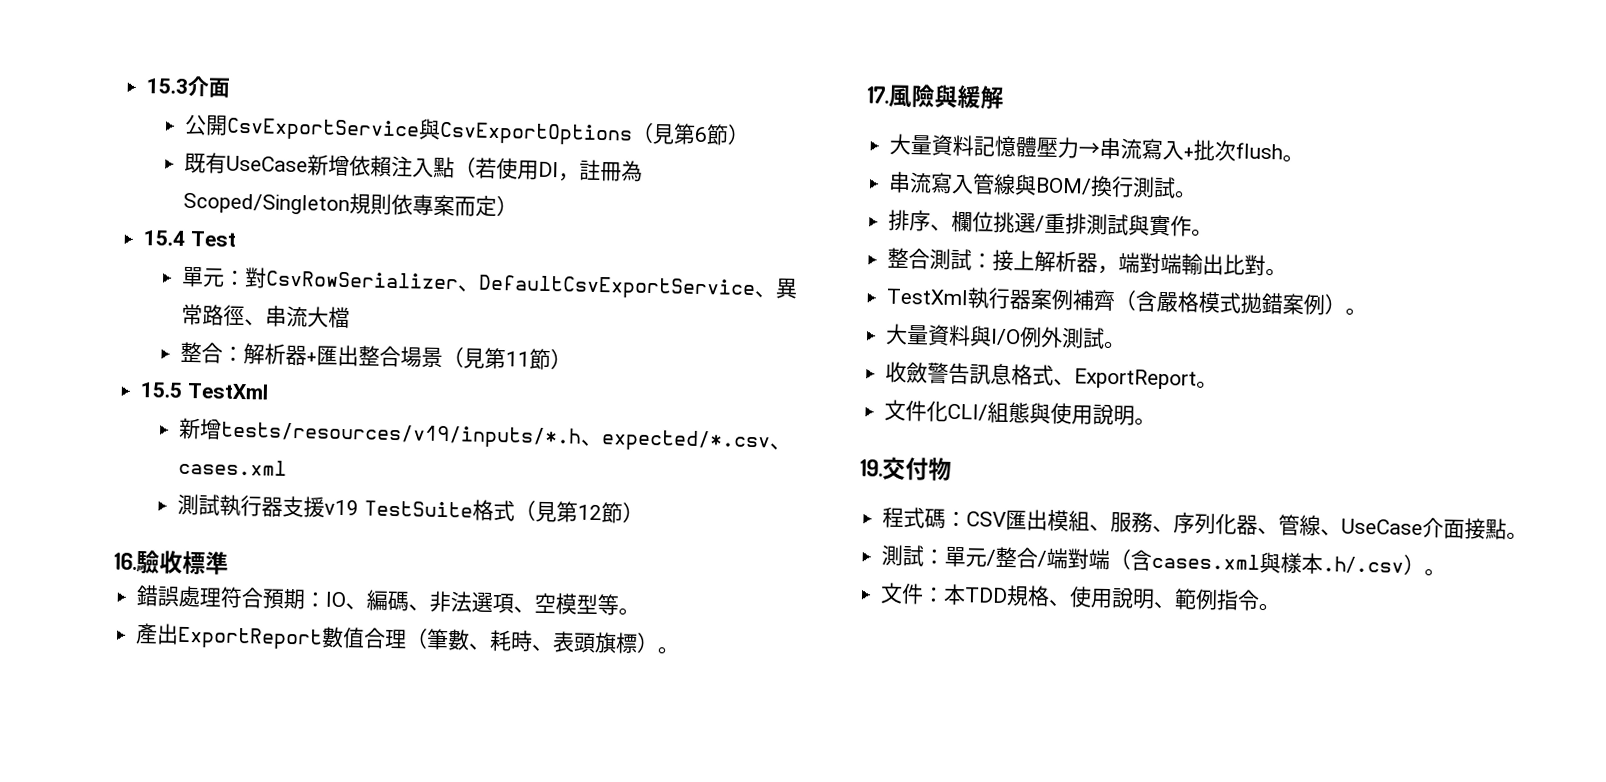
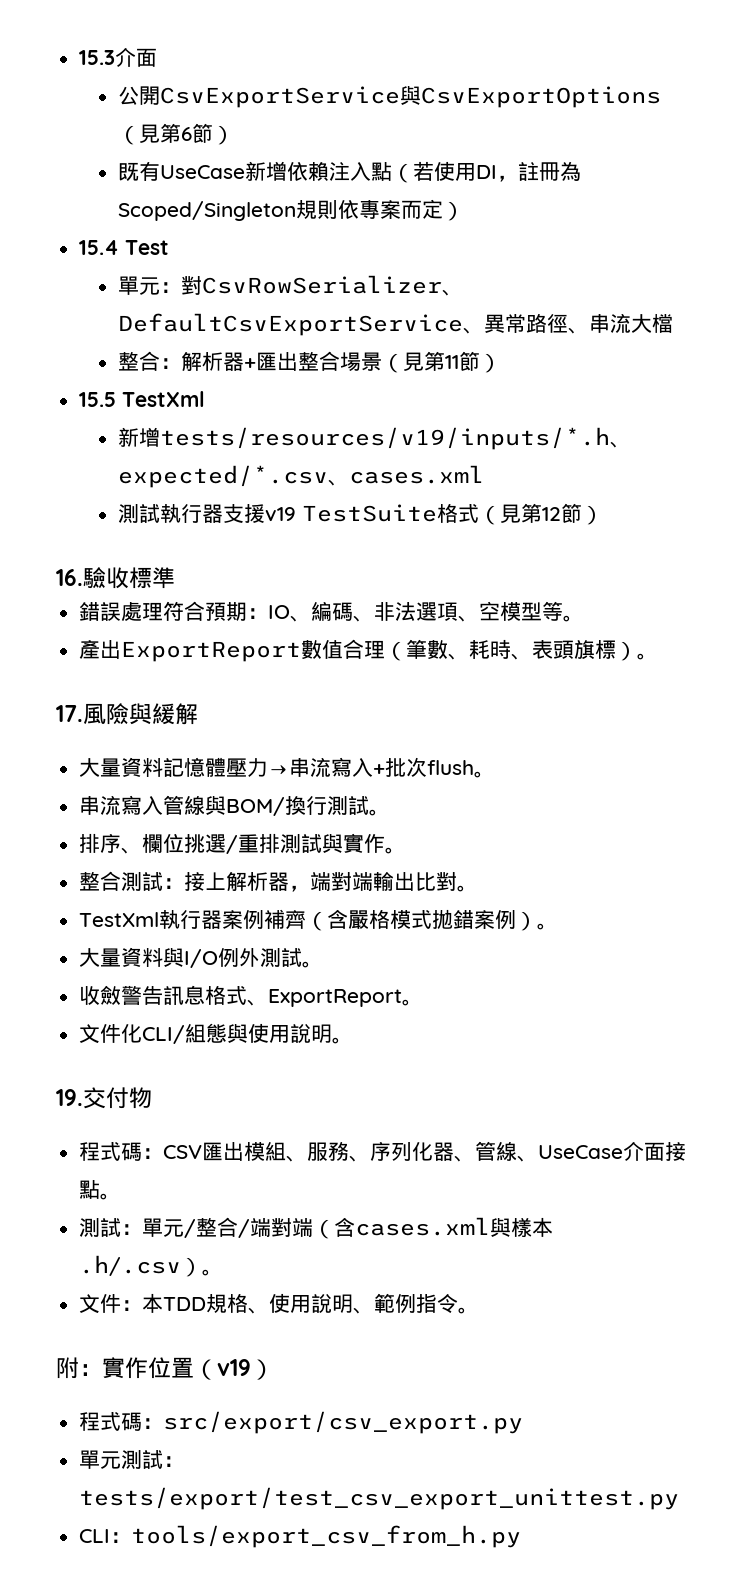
+ 附：實作位置（v19）
+ 程式碼：src/export/csv_export.py
+ 單元測試：tests/export/test_csv_export_unittest.py
+ CLI：tools/export_csv_from_h.py

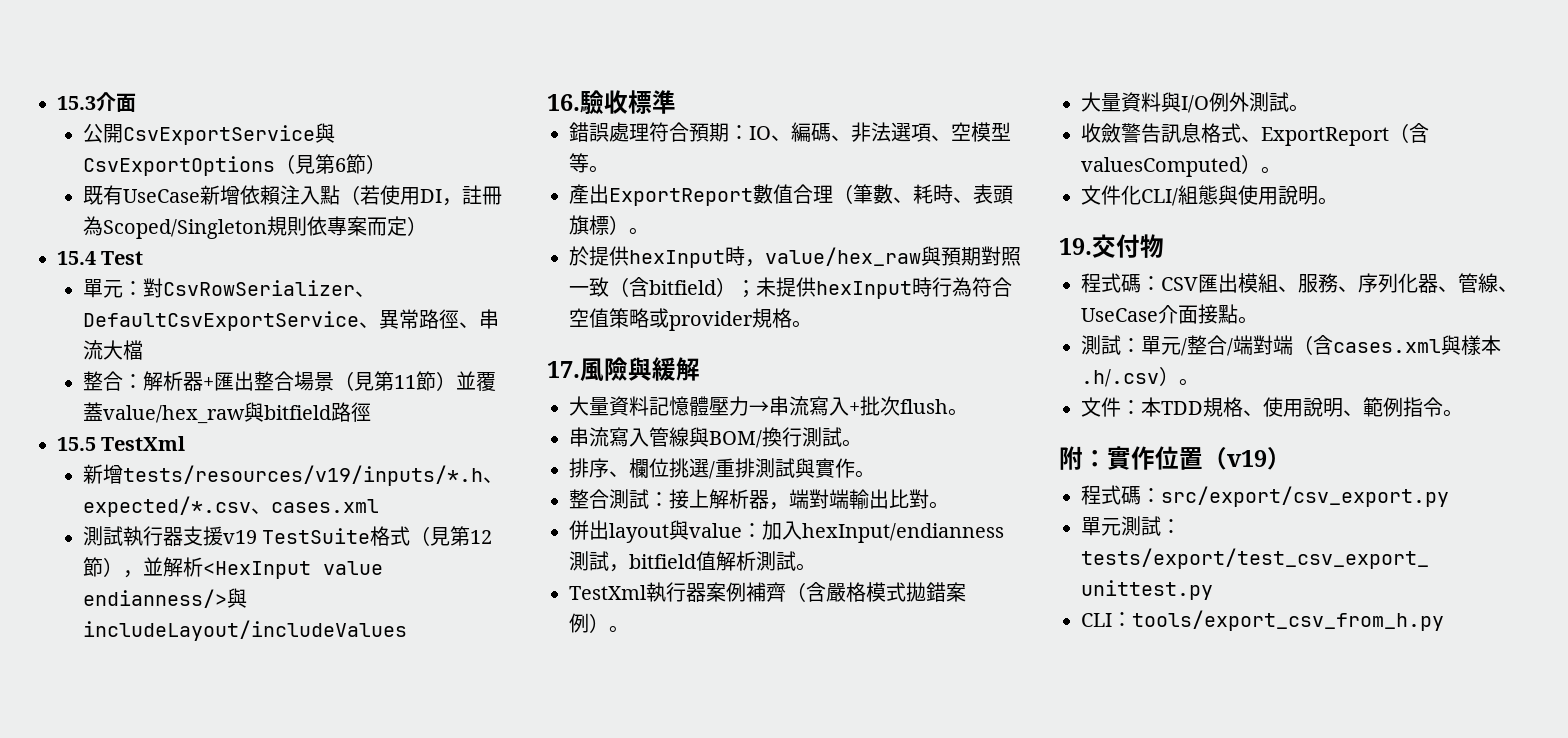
- 整合：解析器+匯出整合場景（見第11節）
+ 整合：解析器+匯出整合場景（見第11節）並覆蓋value/hex_raw與bitfield路徑
- 測試執行器支援v19 TestSuite格式（見第12節）
+ 測試執行器支援v19 TestSuite格式（見第12節），並解析<HexInput value endianness/>與includeLayout/includeValues
+ 於提供hexInput時，value/hex_raw與預期對照一致（含bitfield）；未提供hexInput時行為符合空值策略或provider規格。
+ 併出layout與value：加入hexInput/endianness測試，bitfield值解析測試。
- 收斂警告訊息格式、ExportReport。
+ 收斂警告訊息格式、ExportReport（含valuesComputed）。

